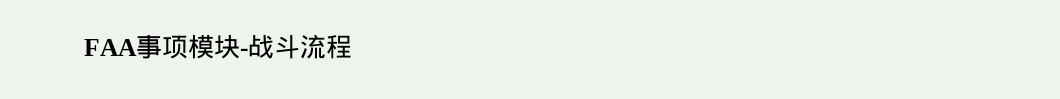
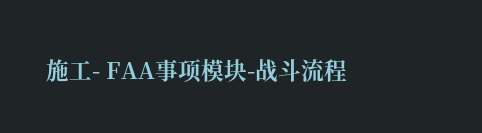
- FAA事项模块-战斗流程
+ 施工- FAA事项模块-战斗流程

